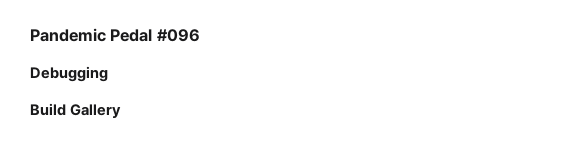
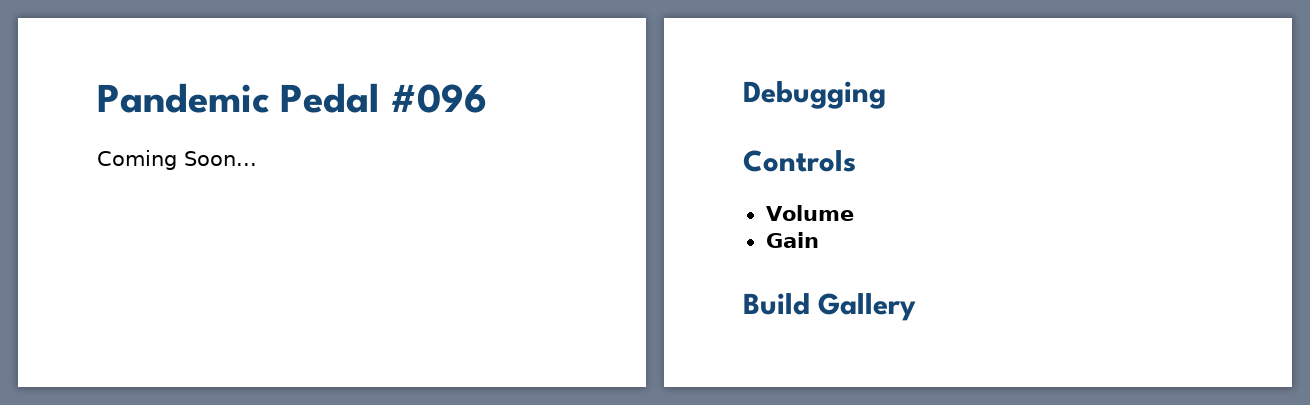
+ Coming Soon...
+ Controls
+ Volume
+ Gain

